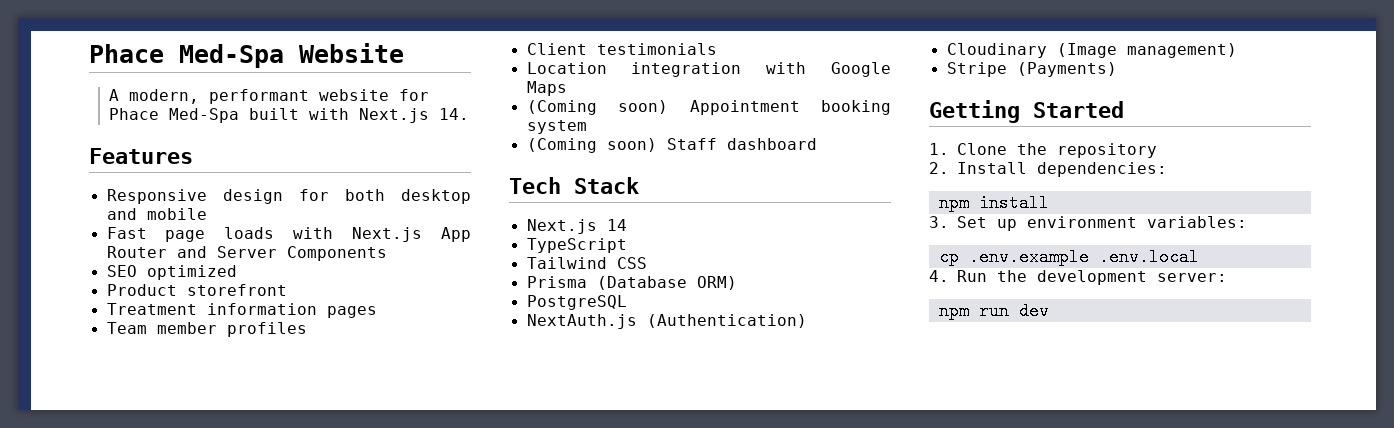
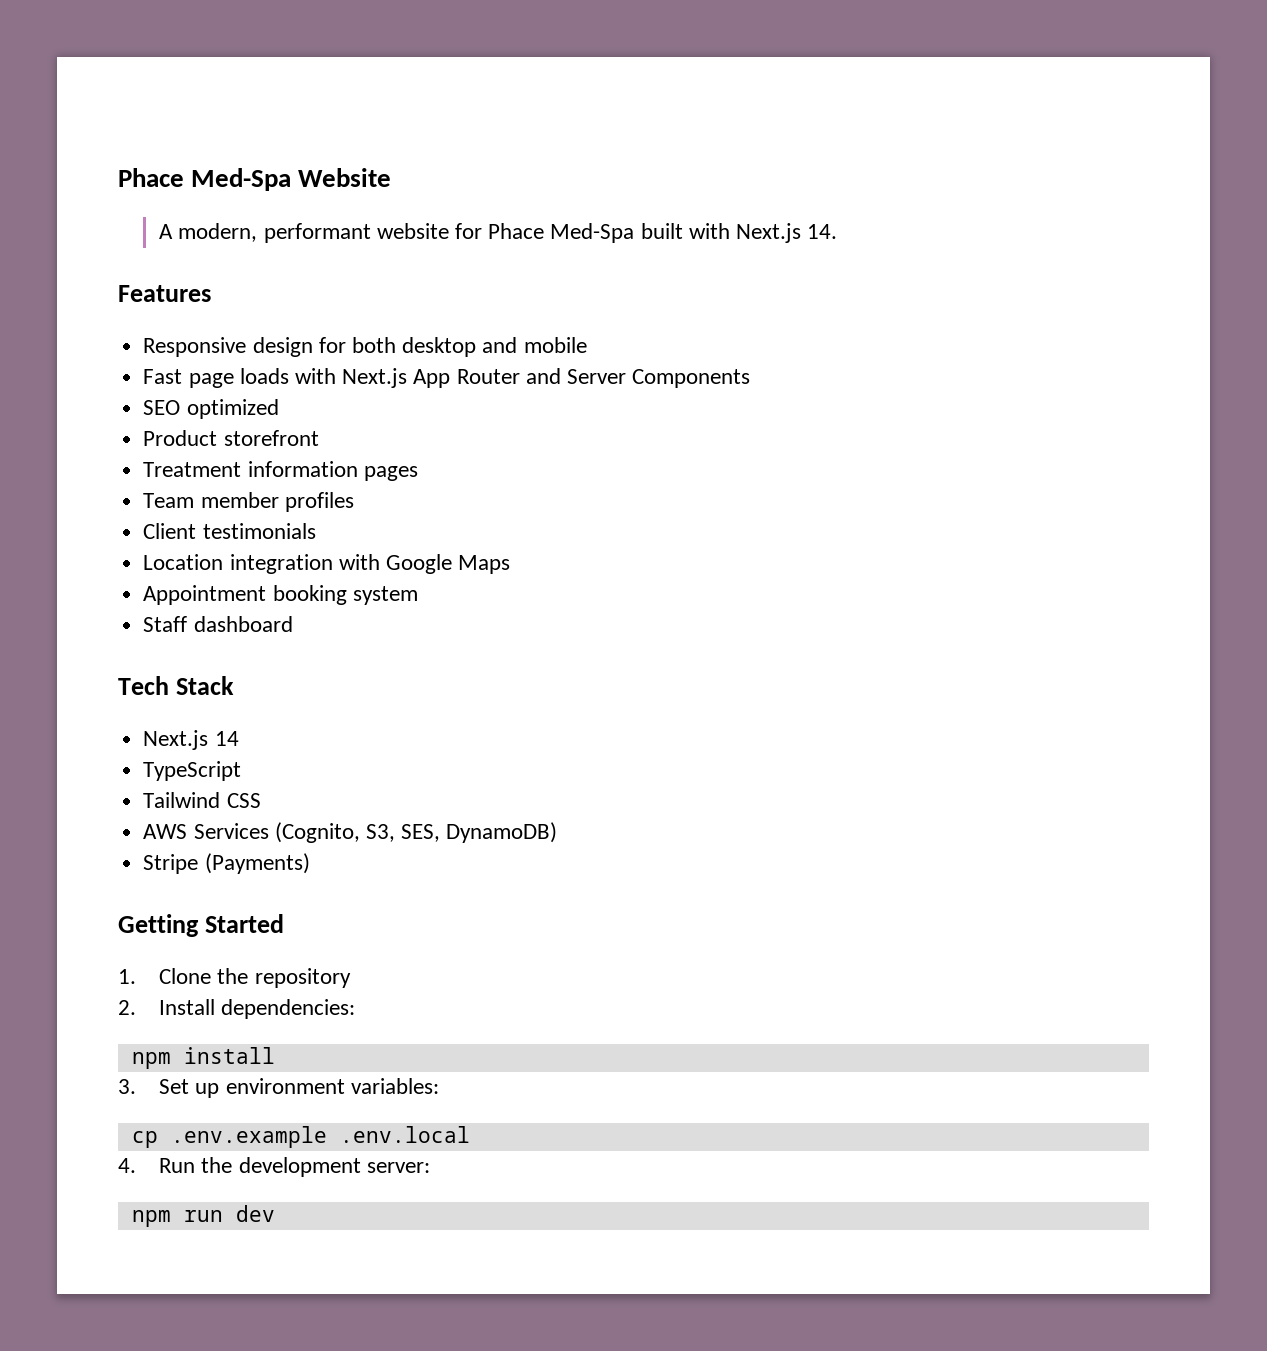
- (Coming soon) Appointment booking system
+ Appointment booking system
- (Coming soon) Staff dashboard
+ Staff dashboard
- Prisma (Database ORM)
- PostgreSQL
- NextAuth.js (Authentication)
- Cloudinary (Image management)
+ AWS Services (Cognito, S3, SES, DynamoDB)

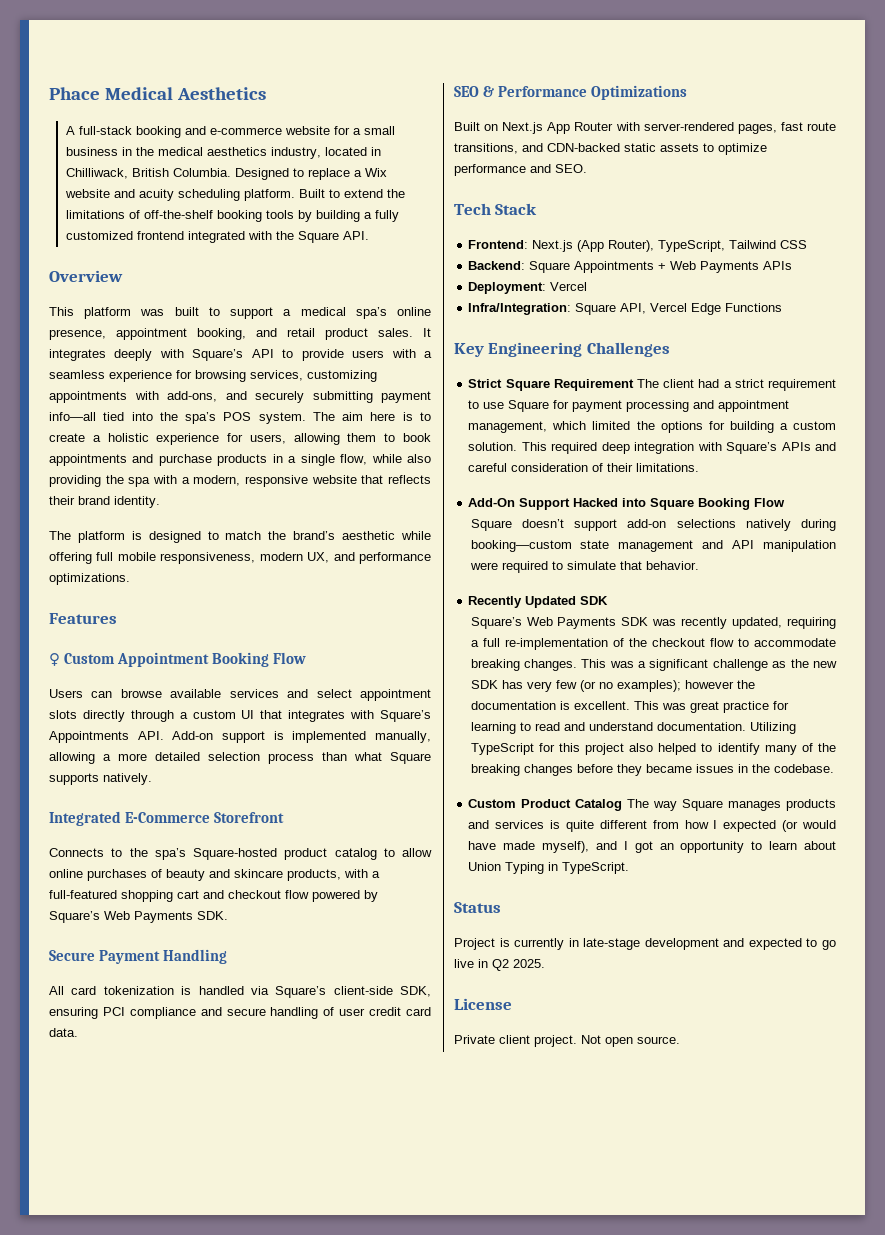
- Phace Med-Spa Website
+ Phace Medical Aesthetics
- A modern, performant website for Phace Med-Spa built with Next.js 14.
+ A full-stack booking and e-commerce website for a small business in the medical aesthetics industry, located in Chilliwack, British Columbia. Designed to replace a Wix website and acuity scheduling platform. Built to extend the limitations of off-the-shelf booking tools by building a fully customized frontend integrated with the Square API.
+ Overview
+ This platform was built to support a medical spa’s online presence, appointment booking, and retail product sales. It integrates deeply with Square’s API to provide users with a seamless experience for browsing services, customizing appointments with add-ons, and securely submitting payment info—all tied into the spa’s POS system. The aim here is to create a holistic experience for users, allowing them to book appointments and purchase products in a single flow, while also providing the spa with a modern, responsive website that reflects their brand identity.
+ The platform is designed to match the brand’s aesthetic while offering full mobile responsiveness, modern UX, and performance optimizations.
  Features
- Responsive design for both desktop and mobile
- Fast page loads with Next.js App Router and Server Components
- SEO optimized
- Product storefront
- Treatment information pages
- Team member profiles
- Client testimonials
- Location integration with Google Maps
- Appointment booking system
- Staff dashboard
+ ♀ Custom Appointment Booking Flow
+ Users can browse available services and select appointment slots directly through a custom UI that integrates with Square’s Appointments API. Add-on support is implemented manually, allowing a more detailed selection process than what Square supports natively.
+ Integrated E-Commerce Storefront
+ Connects to the spa’s Square-hosted product catalog to allow online purchases of beauty and skincare products, with a full-featured shopping cart and checkout flow powered by Square’s Web Payments SDK.
+ Secure Payment Handling
+ All card tokenization is handled via Square’s client-side SDK, ensuring PCI compliance and secure handling of user credit card data.
+ SEO & Performance Optimizations
+ Built on Next.js App Router with server-rendered pages, fast route transitions, and CDN-backed static assets to optimize performance and SEO.
  Tech Stack
- Next.js 14
- TypeScript
- Tailwind CSS
- AWS Services (Cognito, S3, SES, DynamoDB)
- Stripe (Payments)
- Getting Started
- 1. Clone the repository
- 2. Install dependencies:
- npm install
- 3. Set up environment variables:
- cp .env.example .env.local
- 4. Run the development server:
- npm run dev
+ Frontend: Next.js (App Router), TypeScript, Tailwind CSS
+ Backend: Square Appointments + Web Payments APIs
+ Deployment: Vercel
+ Infra/Integration: Square API, Vercel Edge Functions
+ Key Engineering Challenges
+ Strict Square Requirement The client had a strict requirement to use Square for payment processing and appointment management, which limited the options for building a custom solution. This required deep integration with Square’s APIs and careful consideration of their limitations.
+ Add-On Support Hacked into Square Booking Flow
+ Square doesn’t support add-on selections natively during booking—custom state management and API manipulation were required to simulate that behavior.
+ Recently Updated SDK
+ Square’s Web Payments SDK was recently updated, requiring a full re-implementation of the checkout flow to accommodate breaking changes. This was a significant challenge as the new SDK has very few (or no examples); however the documentation is excellent. This was great practice for learning to read and understand documentation. Utilizing TypeScript for this project also helped to identify many of the breaking changes before they became issues in the codebase.
+ Custom Product Catalog The way Square manages products and services is quite different from how I expected (or would have made myself), and I got an opportunity to learn about Union Typing in TypeScript.
+ Status
+ Project is currently in late-stage development and expected to go live in Q2 2025.
+ License
+ Private client project. Not open source.

